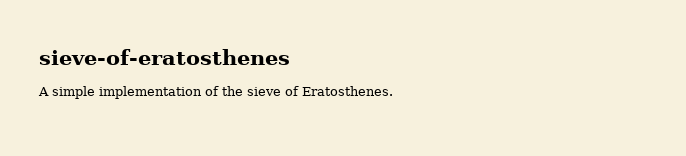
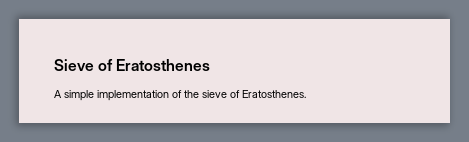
- sieve-of-eratosthenes
+ Sieve of Eratosthenes

